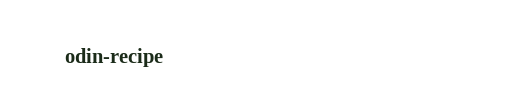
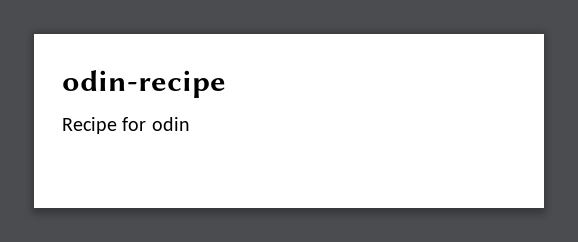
+ Recipe for odin

